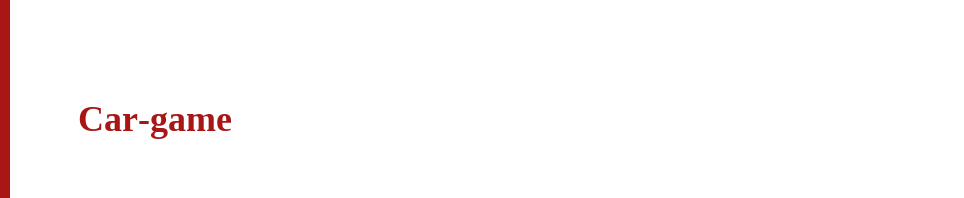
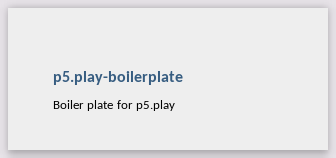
- Car-game
+ p5.play-boilerplate
+ Boiler plate for p5.play

